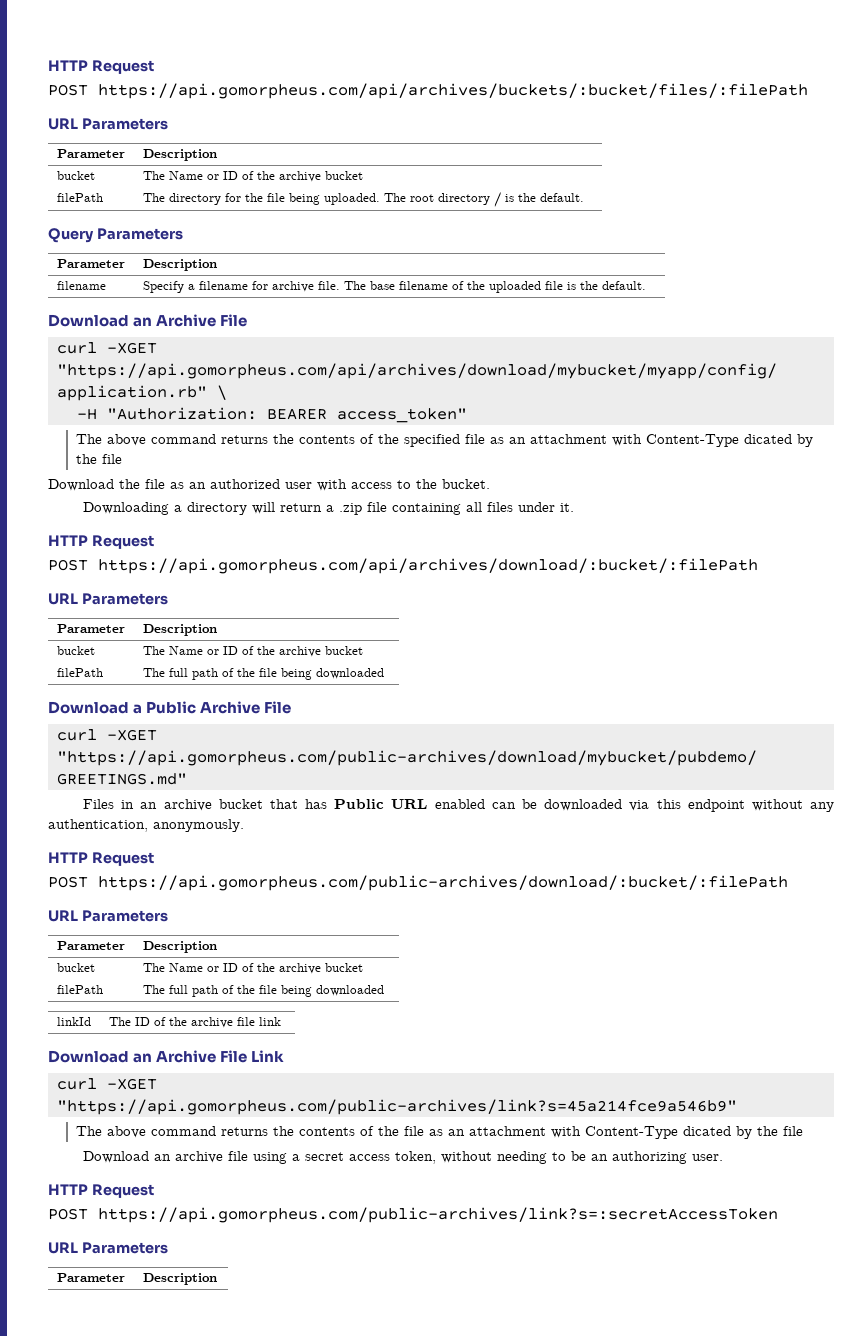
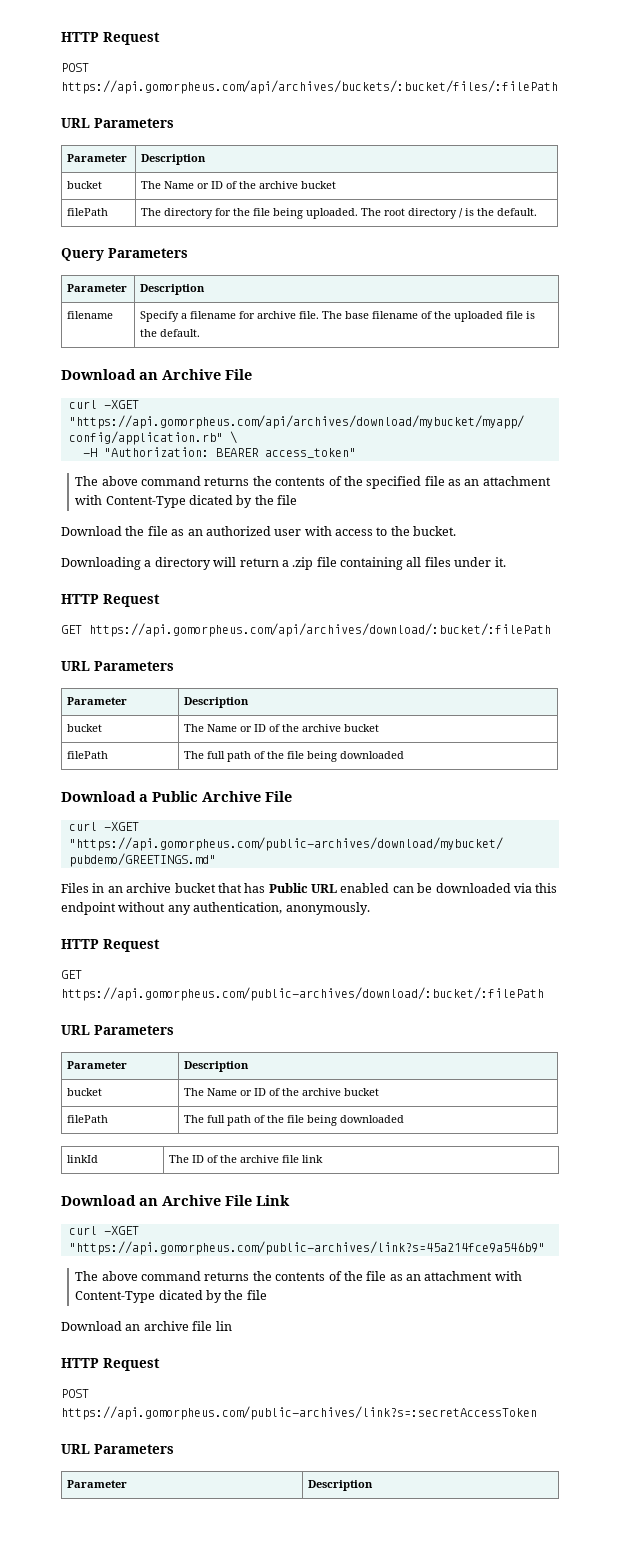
- POST https://api.gomorpheus.com/api/archives/download/:bucket/:filePath
+ GET https://api.gomorpheus.com/api/archives/download/:bucket/:filePath
- POST https://api.gomorpheus.com/public-archives/download/:bucket/:filePath
+ GET https://api.gomorpheus.com/public-archives/download/:bucket/:filePath
- Download an archive file using a secret access token, without needing to be an authorizing user.
+ Download an archive file lin

